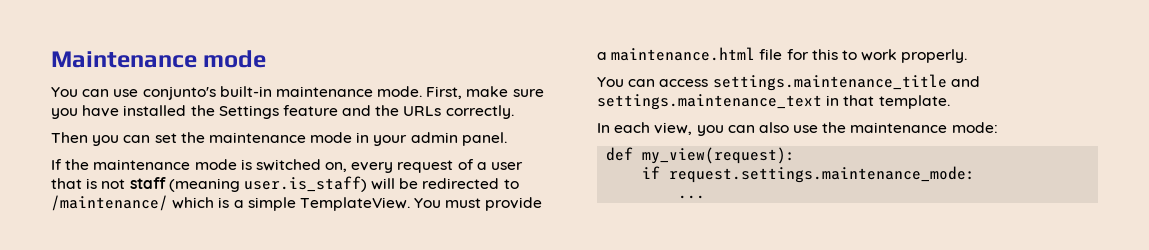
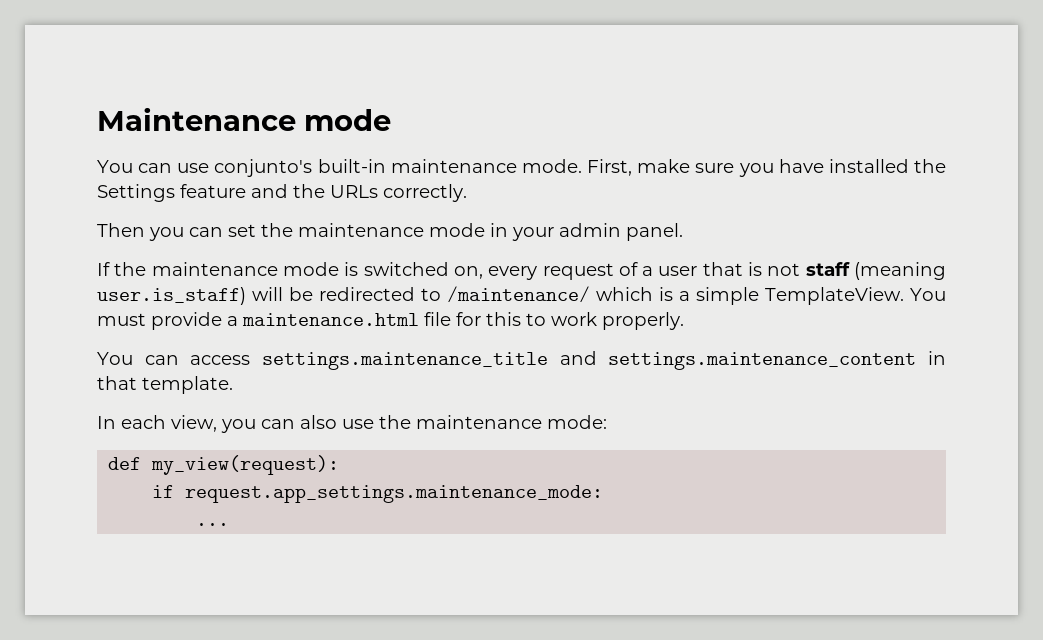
- You can access settings.maintenance_title and settings.maintenance_text in that template.
+ You can access settings.maintenance_title and settings.maintenance_content in that template.
- if request.settings.maintenance_mode:
+ if request.app_settings.maintenance_mode:

